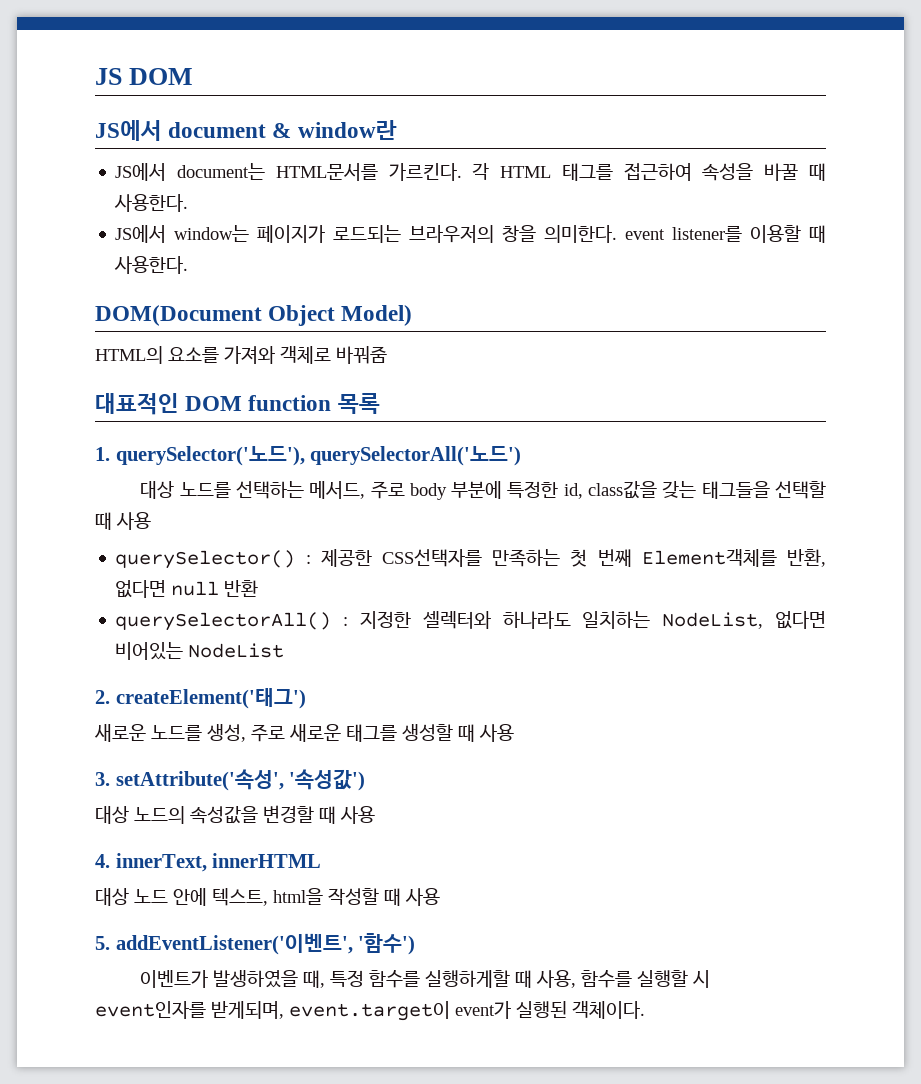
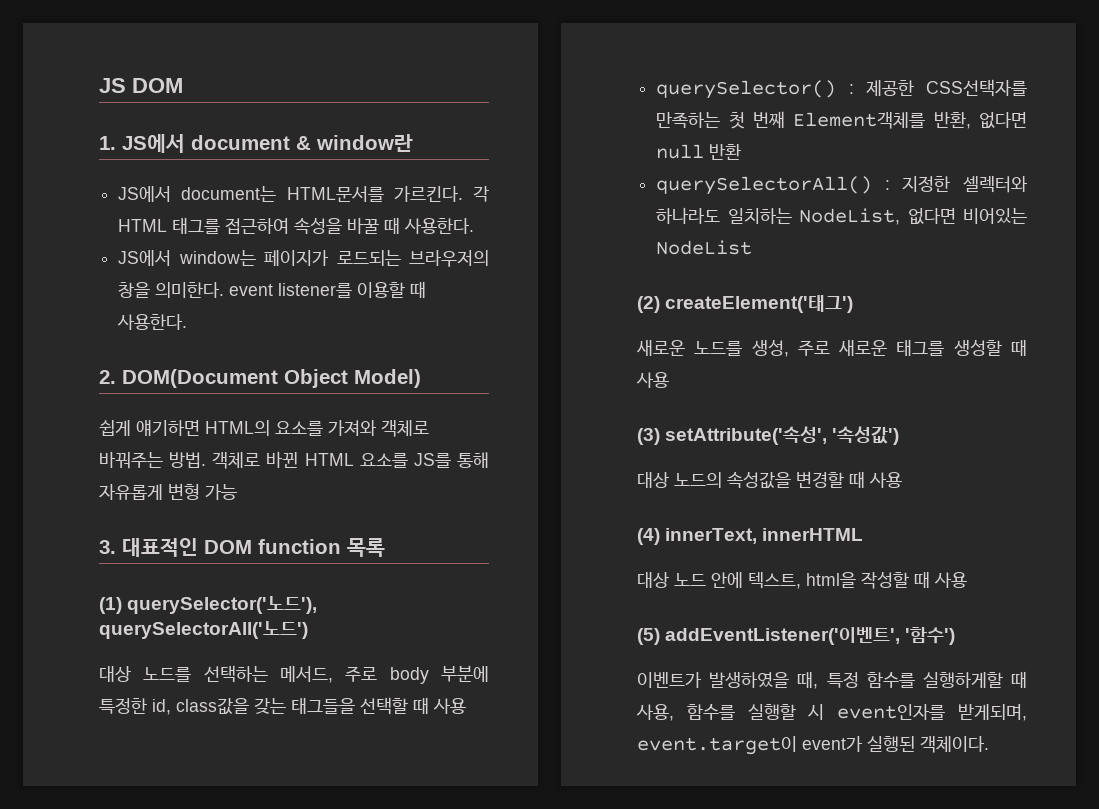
- JS에서 document & window란
+ 1. JS에서 document & window란
- DOM(Document Object Model)
+ 2. DOM(Document Object Model)
- HTML의 요소를 가져와 객체로 바꿔줌
- 대표적인 DOM function 목록
+ 쉽게 얘기하면 HTML의 요소를 가져와 객체로 바꿔주는 방법. 객체로 바뀐 HTML 요소를 JS를 통해 자유롭게 변형 가능
+ 3. 대표적인 DOM function 목록
- 1. querySelector('노드'), querySelectorAll('노드')
+ (1) querySelector('노드'), querySelectorAll('노드')
- 2. createElement('태그')
+ (2) createElement('태그')
- 3. setAttribute('속성', '속성값')
+ (3) setAttribute('속성', '속성값')
- 4. innerText, innerHTML
+ (4) innerText, innerHTML
- 5. addEventListener('이벤트', '함수')
+ (5) addEventListener('이벤트', '함수')

